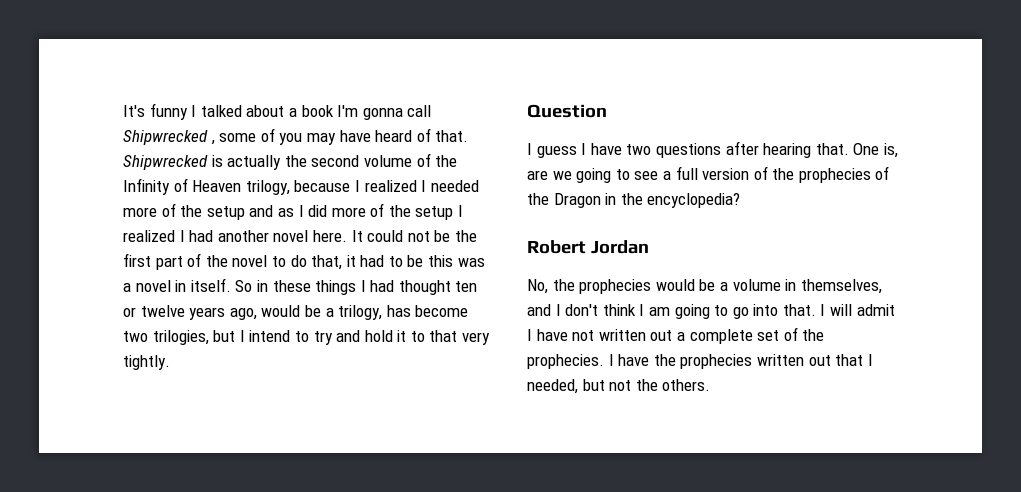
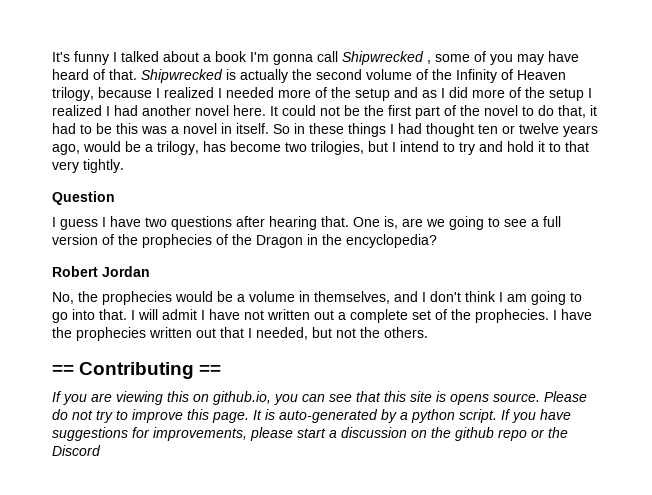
+ == Contributing ==
+ If you are viewing this on github.io, you can see that this site is opens source. Please do not try to improve this page. It is auto-generated by a python script. If you have suggestions for improvements, please start a discussion on the github repo or the Discord

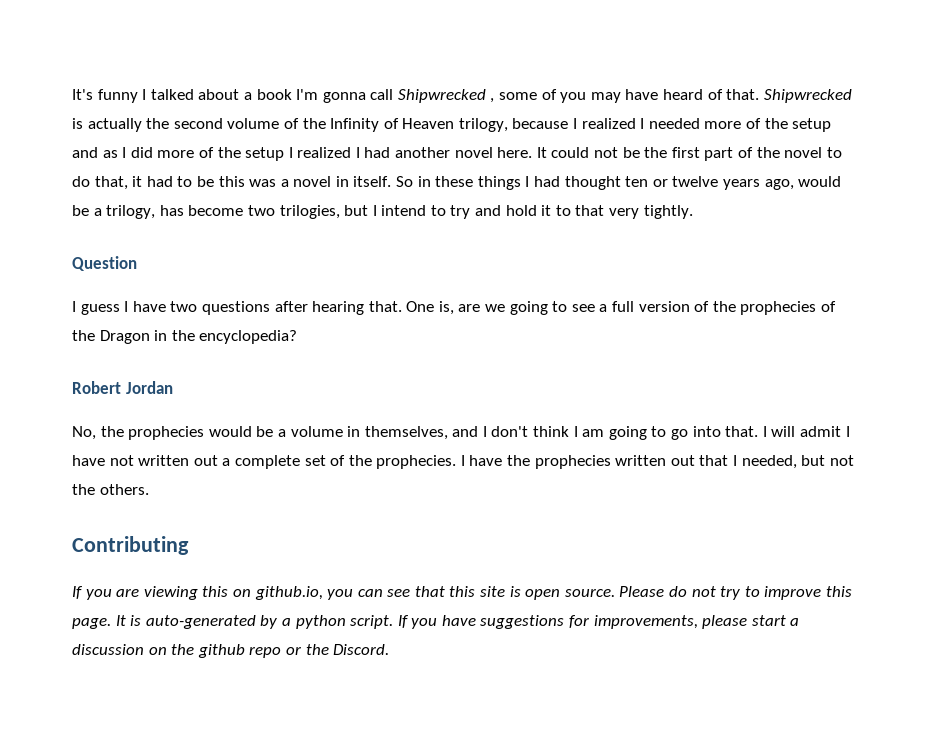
- == Contributing ==
+ Contributing
- If you are viewing this on github.io, you can see that this site is opens source.
+ If you are viewing this on github.io, you can see that this site is open source.
- If you have suggestions for improvements, please start a discussion on the github repo or the Discord
+ If you have suggestions for improvements, please start a discussion on the github repo or the Discord.

